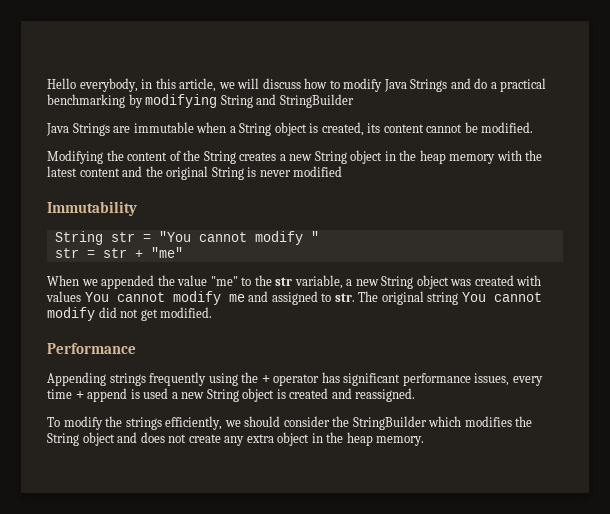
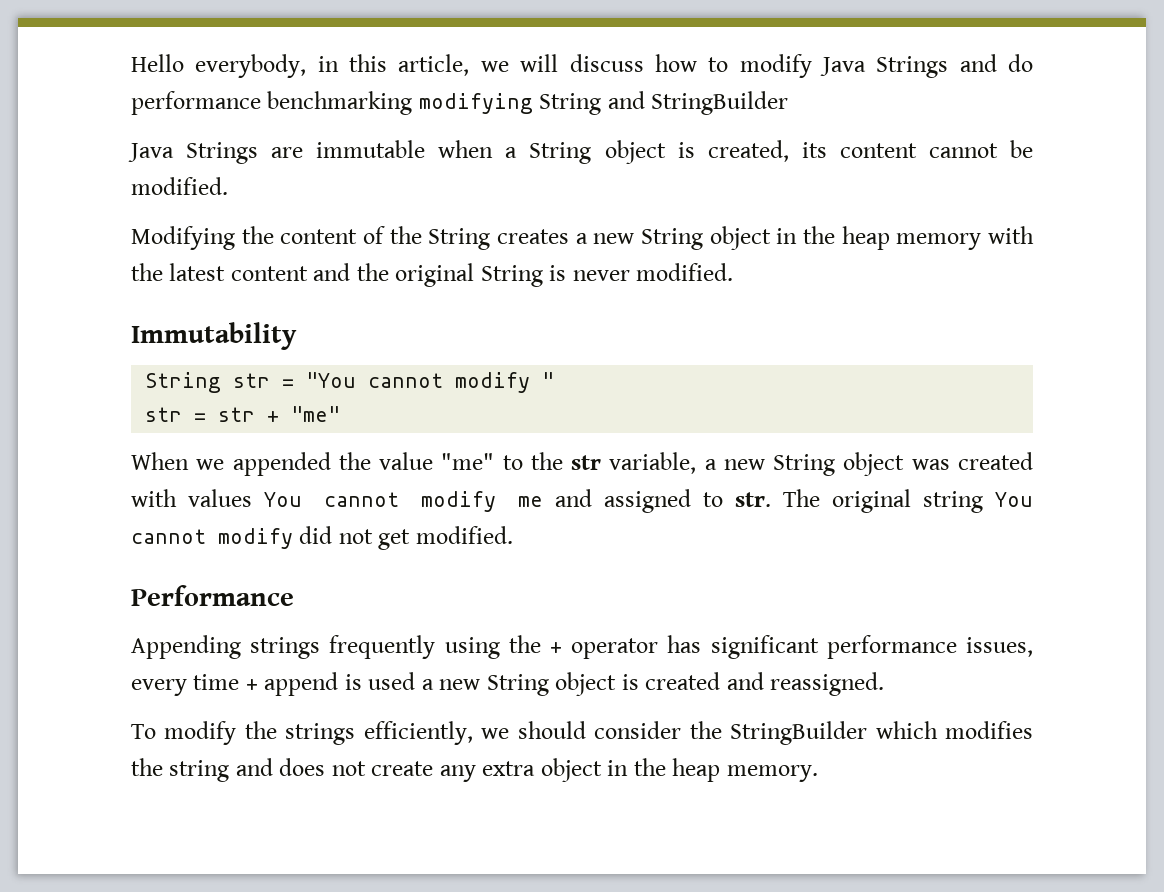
- Hello everybody, in this article, we will discuss how to modify Java Strings and do a practical benchmarking by modifying String and StringBuilder
+ Hello everybody, in this article, we will discuss how to modify Java Strings and do performance benchmarking modifying String and StringBuilder
- Modifying the content of the String creates a new String object in the heap memory with the latest content and the original String is never modified
+ Modifying the content of the String creates a new String object in the heap memory with the latest content and the original String is never modified.
- To modify the strings efficiently, we should consider the StringBuilder which modifies the String object and does not create any extra object in the heap memory.
+ To modify the strings efficiently, we should consider the StringBuilder which modifies the string and does not create any extra object in the heap memory.

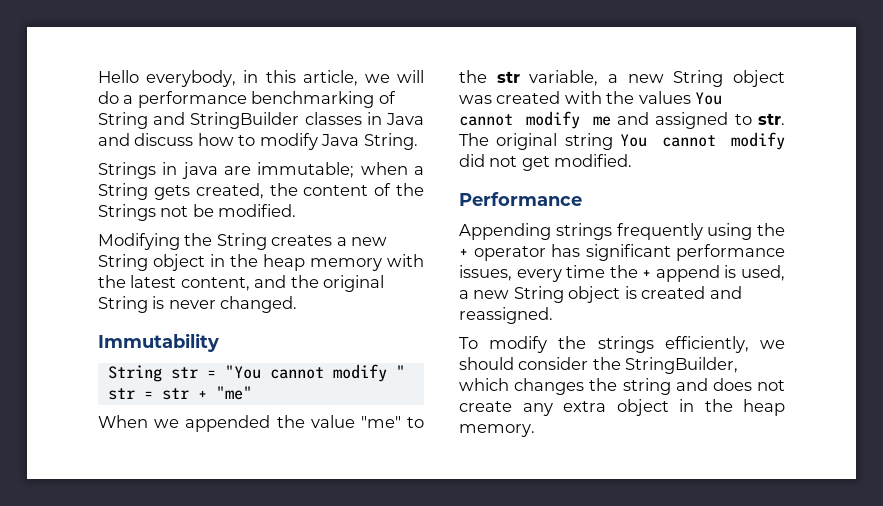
- Hello everybody, in this article, we will discuss how to modify Java Strings and do performance benchmarking modifying String and StringBuilder
- Java Strings are immutable when a String object is created, its content cannot be modified.
+ Hello everybody, in this article, we will do a performance benchmarking of String and StringBuilder classes in Java and discuss how to modify Java String.
+ Strings in java are immutable; when a String gets created, the content of the Strings not be modified.
- Modifying the content of the String creates a new String object in the heap memory with the latest content and the original String is never modified.
+ Modifying the String creates a new String object in the heap memory with the latest content, and the original String is never changed.
- When we appended the value "me" to the str variable, a new String object was created with values You cannot modify me and assigned to str. The original string You cannot modify did not get modified.
+ When we appended the value "me" to the str variable, a new String object was created with the values You cannot modify me and assigned to str. The original string You cannot modify did not get modified.
- Appending strings frequently using the + operator has significant performance issues, every time + append is used a new String object is created and reassigned.
+ Appending strings frequently using the + operator has significant performance issues, every time the + append is used, a new String object is created and reassigned.
- To modify the strings efficiently, we should consider the StringBuilder which modifies the string and does not create any extra object in the heap memory.
+ To modify the strings efficiently, we should consider the StringBuilder, which changes the string and does not create any extra object in the heap memory.

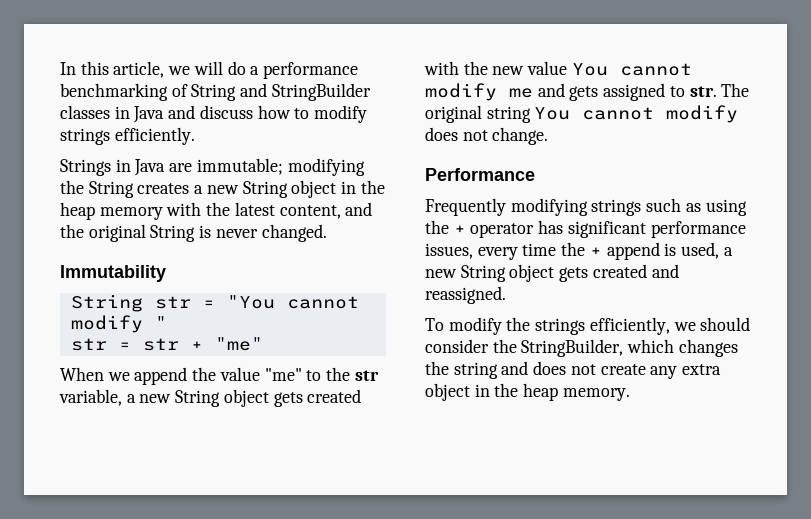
- Hello everybody, in this article, we will do a performance benchmarking of String and StringBuilder classes in Java and discuss how to modify Java String.
+ In this article, we will do a performance benchmarking of String and StringBuilder classes in Java and discuss how to modify strings efficiently.
- Strings in java are immutable; when a String gets created, the content of the Strings not be modified.
- Modifying the String creates a new String object in the heap memory with the latest content, and the original String is never changed.
+ Strings in Java are immutable; modifying the String creates a new String object in the heap memory with the latest content, and the original String is never changed.
- When we appended the value "me" to the str variable, a new String object was created with the values You cannot modify me and assigned to str. The original string You cannot modify did not get modified.
+ When we append the value "me" to the str variable, a new String object gets created with the new value You cannot modify me and gets assigned to str. The original string You cannot modify does not change.
  Performance
- Appending strings frequently using the + operator has significant performance issues, every time the + append is used, a new String object is created and reassigned.
+ Frequently modifying strings such as using the + operator has significant performance issues, every time the + append is used, a new String object gets created and reassigned.

